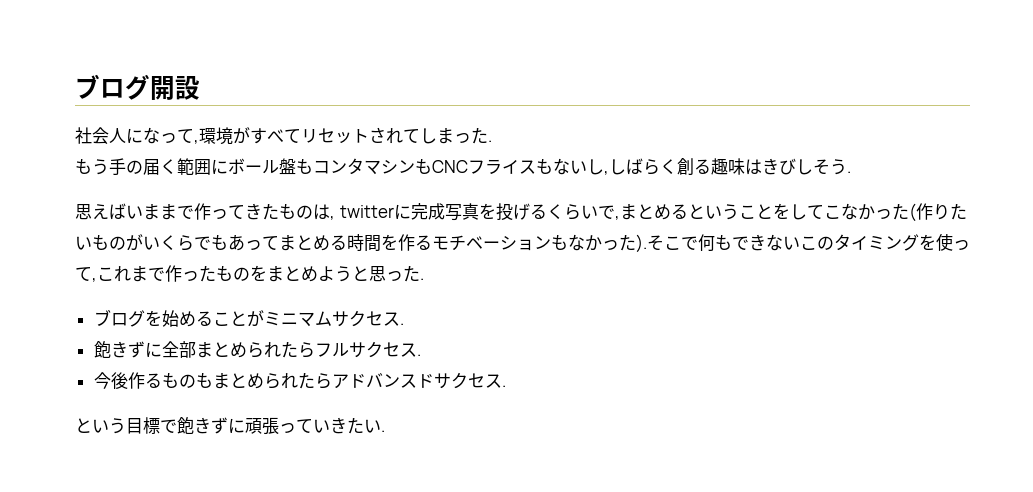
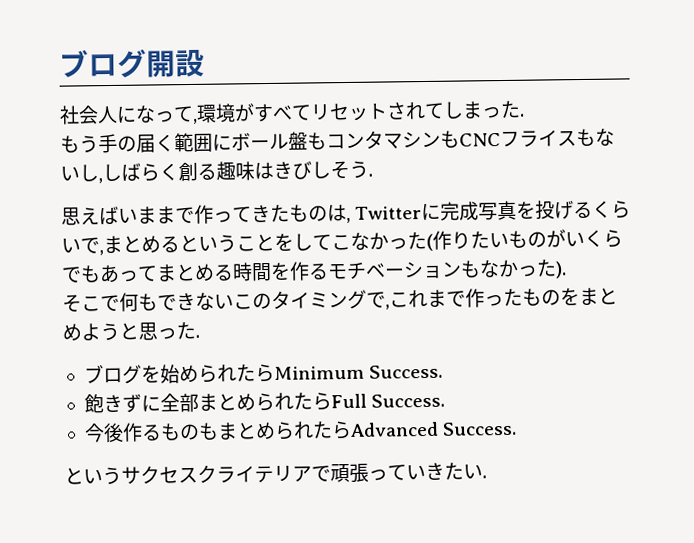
- 思えばいままで作ってきたものは, twitterに完成写真を投げるくらいで,まとめるということをしてこなかった(作りたいものがいくらでもあってまとめる時間を作るモチベーションもなかった).そこで何もできないこのタイミングを使って,これまで作ったものをまとめようと思った.
+ 思えばいままで作ってきたものは, Twitterに完成写真を投げるくらいで,まとめるということをしてこなかった(作りたいものがいくらでもあってまとめる時間を作るモチベーションもなかった).
+ そこで何もできないこのタイミングで,これまで作ったものをまとめようと思った.
- ブログを始めることがミニマムサクセス.
+ ブログを始められたらMinimum Success.
- 飽きずに全部まとめられたらフルサクセス.
+ 飽きずに全部まとめられたらFull Success.
- 今後作るものもまとめられたらアドバンスドサクセス.
- という目標で飽きずに頑張っていきたい.
+ 今後作るものもまとめられたらAdvanced Success.
+ というサクセスクライテリアで頑張っていきたい.

